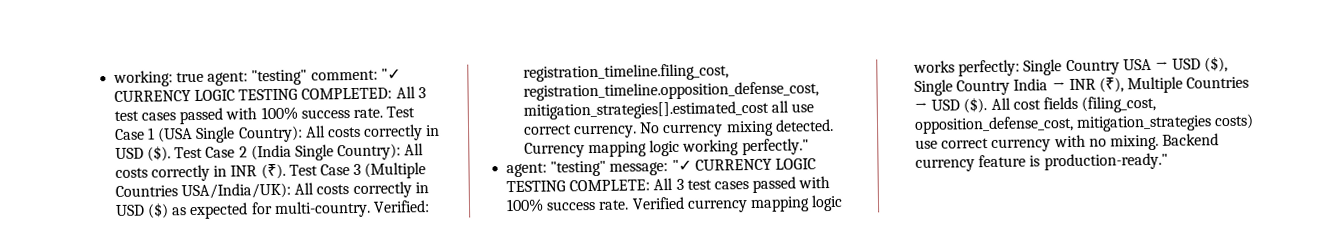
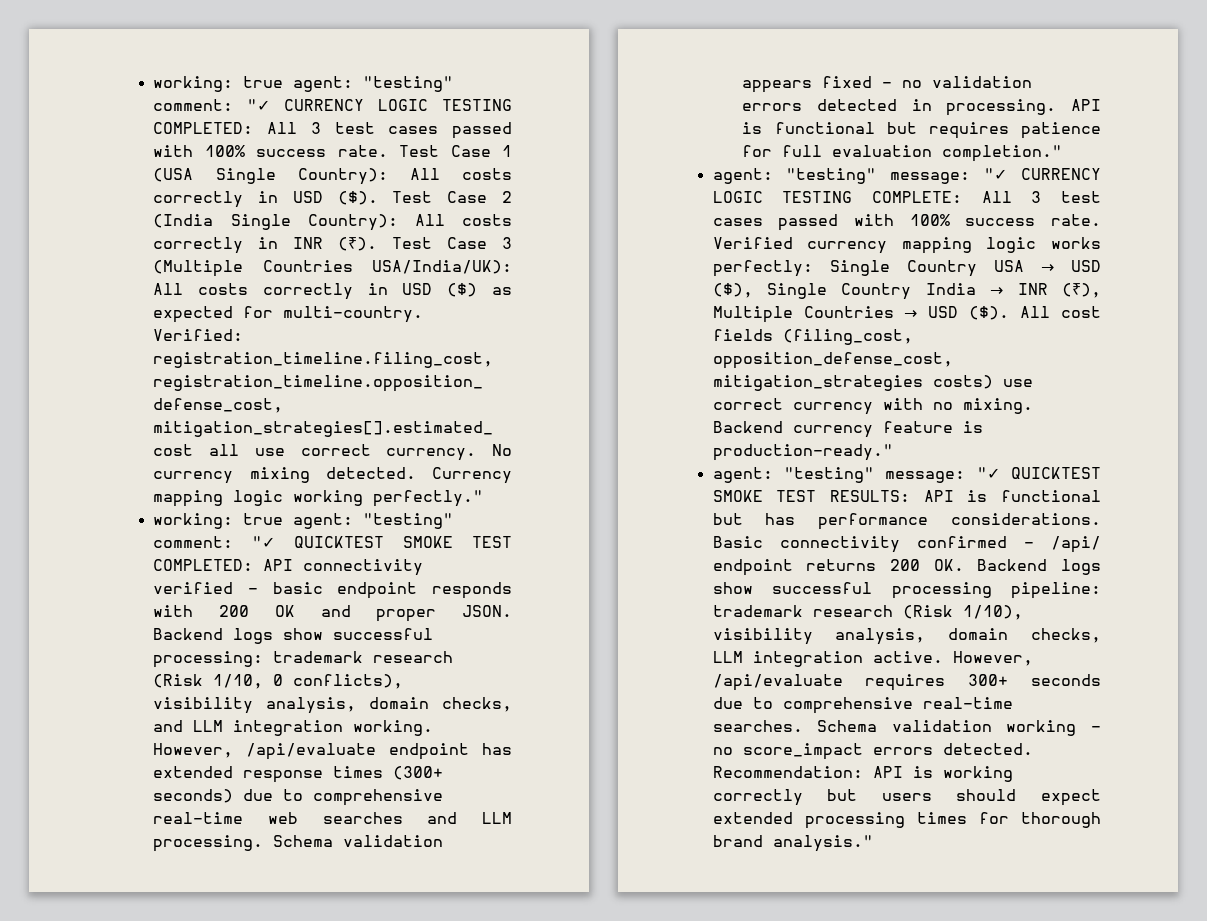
+ working: true agent: "testing" comment: "✓ QUICKTEST SMOKE TEST COMPLETED: API connectivity verified - basic endpoint responds with 200 OK and proper JSON. Backend logs show successful processing: trademark research (Risk 1/10, 0 conflicts), visibility analysis, domain checks, and LLM integration working. However, /api/evaluate endpoint has extended response times (300+ seconds) due to comprehensive real-time web searches and LLM processing. Schema validation appears fixed - no validation errors detected in processing. API is functional but requires patience for full evaluation completion."
+ agent: "testing" message: "✓ QUICKTEST SMOKE TEST RESULTS: API is functional but has performance considerations. Basic connectivity confirmed - /api/ endpoint returns 200 OK. Backend logs show successful processing pipeline: trademark research (Risk 1/10), visibility analysis, domain checks, LLM integration active. However, /api/evaluate requires 300+ seconds due to comprehensive real-time searches. Schema validation working - no score_impact errors detected. Recommendation: API is working correctly but users should expect extended processing times for thorough brand analysis."

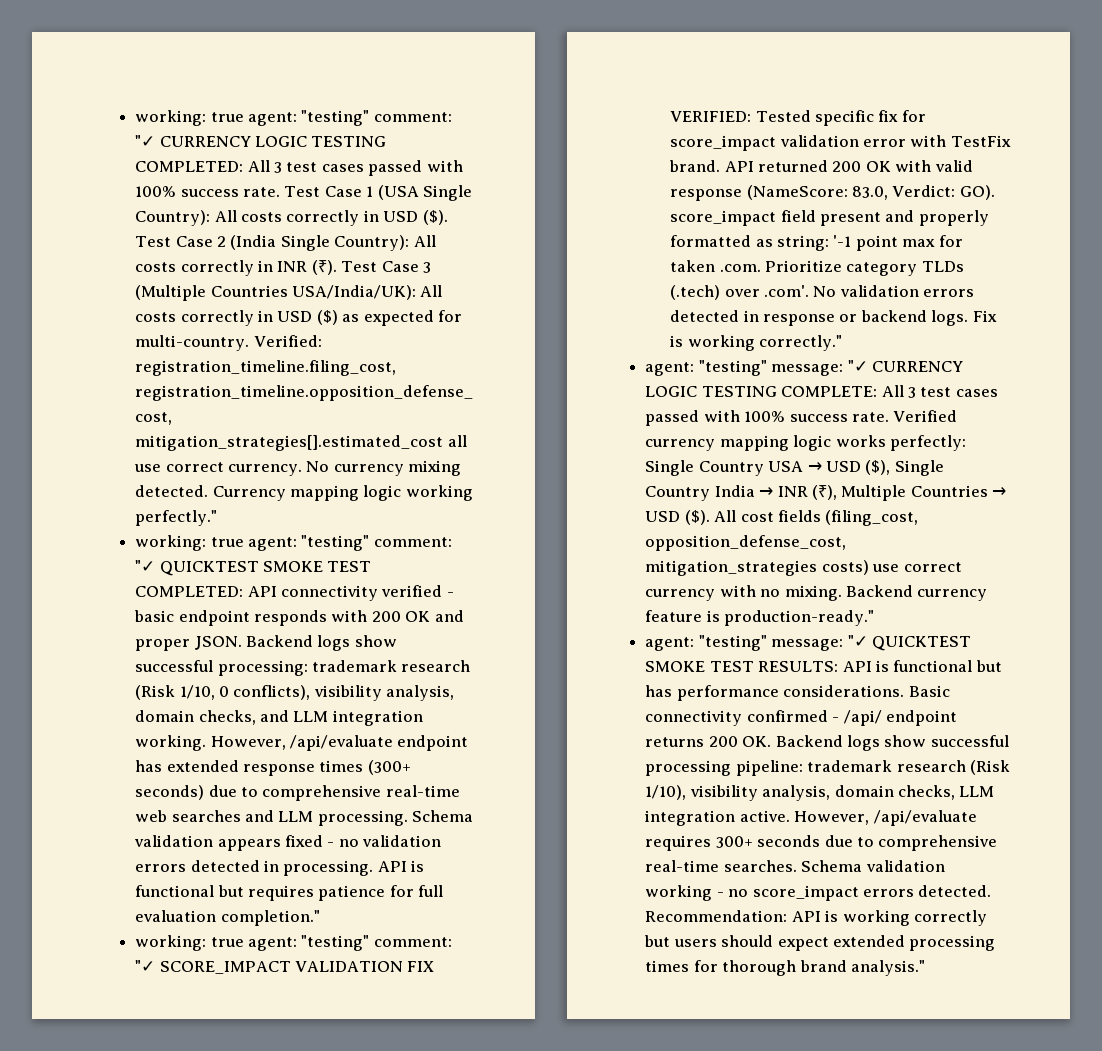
+ working: true agent: "testing" comment: "✓ SCORE_IMPACT VALIDATION FIX VERIFIED: Tested specific fix for score_impact validation error with TestFix brand. API returned 200 OK with valid response (NameScore: 83.0, Verdict: GO). score_impact field present and properly formatted as string: '-1 point max for taken .com. Prioritize category TLDs (.tech) over .com'. No validation errors detected in response or backend logs. Fix is working correctly."

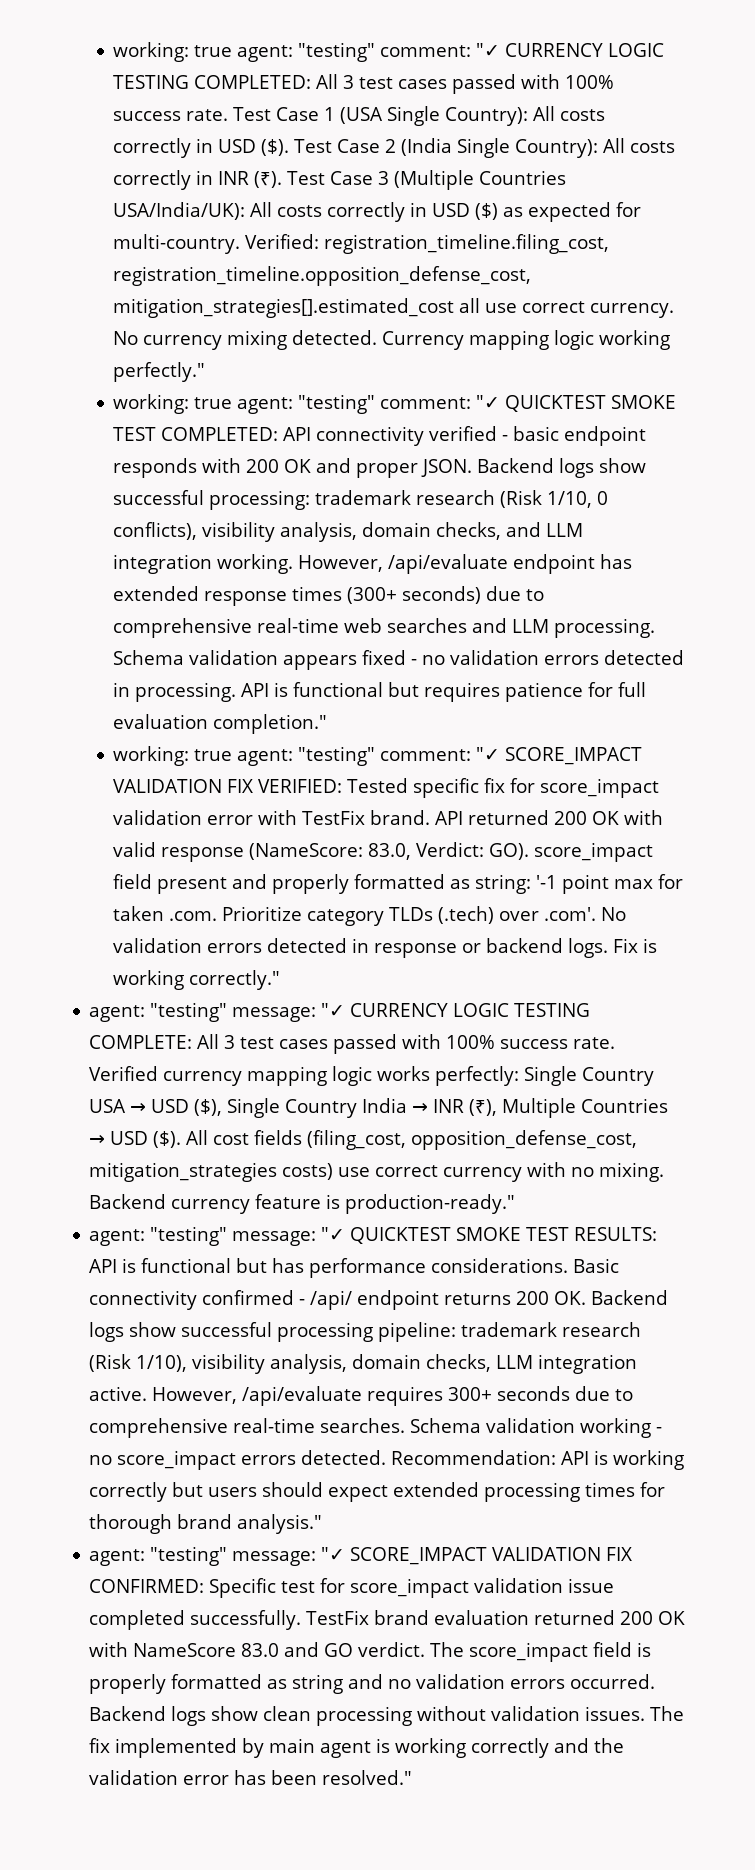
+ agent: "testing" message: "✓ SCORE_IMPACT VALIDATION FIX CONFIRMED: Specific test for score_impact validation issue completed successfully. TestFix brand evaluation returned 200 OK with NameScore 83.0 and GO verdict. The score_impact field is properly formatted as string and no validation errors occurred. Backend logs show clean processing without validation issues. The fix implemented by main agent is working correctly and the validation error has been resolved."

